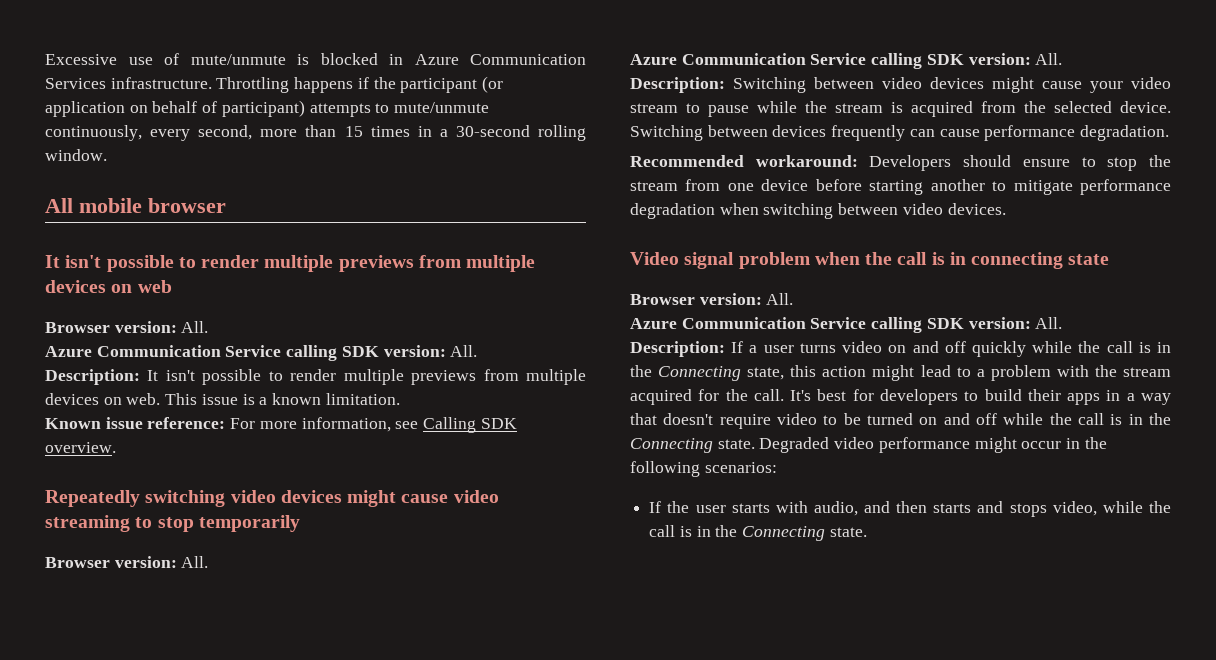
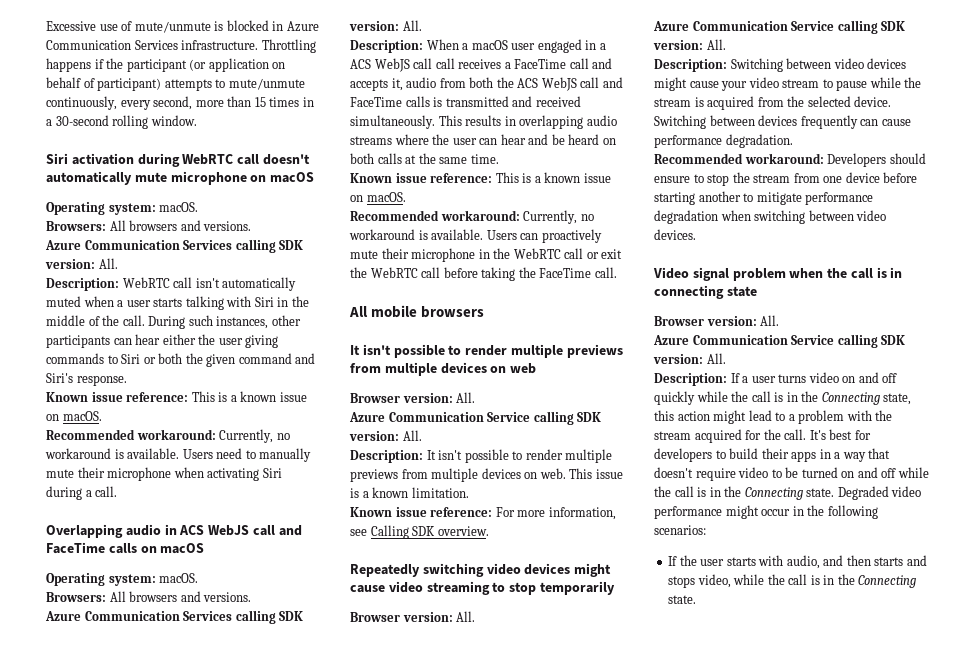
+ Siri activation during WebRTC call doesn't automatically mute microphone on macOS
+ Operating system: macOS.
+ Browsers: All browsers and versions.
+ Azure Communication Services calling SDK version: All.
+ Description: WebRTC call isn't automatically muted when a user starts talking with Siri in the middle of the call. During such instances, other participants can hear either the user giving commands to Siri or both the given command and Siri's response.
+ Known issue reference: This is a known issue on macOS.
+ Recommended workaround: Currently, no workaround is available. Users need to manually mute their microphone when activating Siri during a call.
+ Overlapping audio in ACS WebJS call and FaceTime calls on macOS
+ Operating system: macOS.
+ Browsers: All browsers and versions.
+ Azure Communication Services calling SDK version: All.
+ Description: When a macOS user engaged in a ACS WebJS call call receives a FaceTime call and accepts it, audio from both the ACS WebJS call and FaceTime calls is transmitted and received simultaneously. This results in overlapping audio streams where the user can hear and be heard on both calls at the same time.
+ Known issue reference: This is a known issue on macOS.
+ Recommended workaround: Currently, no workaround is available. Users can proactively mute their microphone in the WebRTC call or exit the WebRTC call before taking the FaceTime call.
- All mobile browser
+ All mobile browsers

